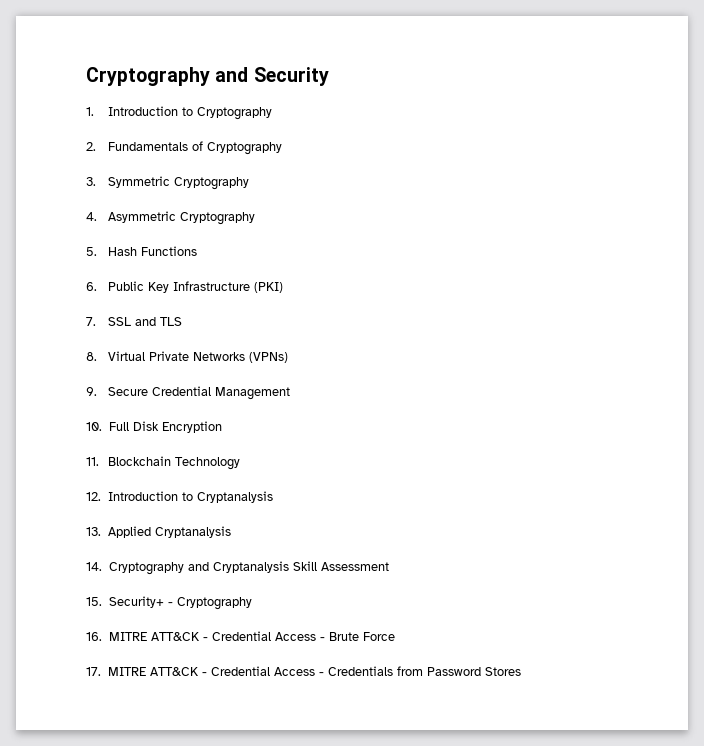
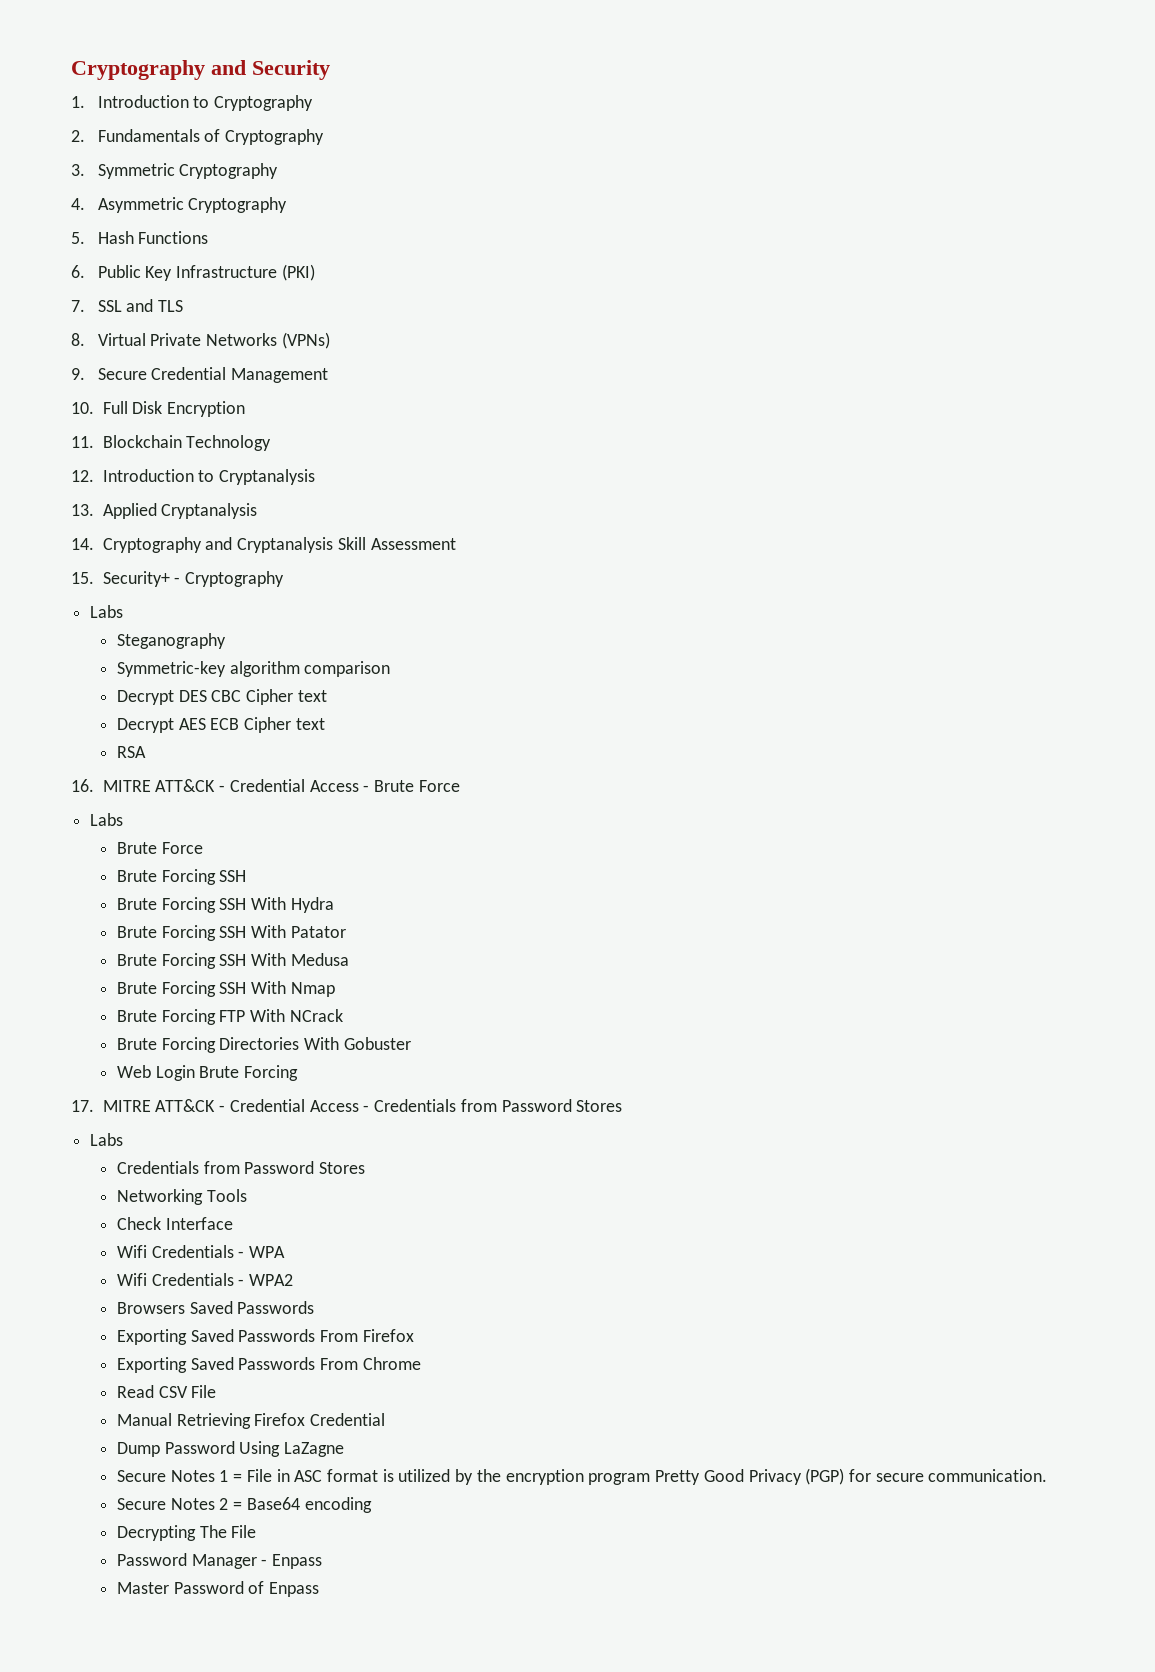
  15. Security+ - Cryptography
+ Labs
+ Steganography
+ Symmetric-key algorithm comparison
+ Decrypt DES CBC Cipher text
+ Decrypt AES ECB Cipher text
+ RSA
  16. MITRE ATT&CK - Credential Access - Brute Force
+ Labs
+ Brute Force
+ Brute Forcing SSH
+ Brute Forcing SSH With Hydra
+ Brute Forcing SSH With Patator
+ Brute Forcing SSH With Medusa
+ Brute Forcing SSH With Nmap
+ Brute Forcing FTP With NCrack
+ Brute Forcing Directories With Gobuster
+ Web Login Brute Forcing
  17. MITRE ATT&CK - Credential Access - Credentials from Password Stores
+ Labs
+ Credentials from Password Stores
+ Networking Tools
+ Check Interface
+ Wifi Credentials - WPA
+ Wifi Credentials - WPA2
+ Browsers Saved Passwords
+ Exporting Saved Passwords From Firefox
+ Exporting Saved Passwords From Chrome
+ Read CSV File
+ Manual Retrieving Firefox Credential
+ Dump Password Using LaZagne
+ Secure Notes 1 = File in ASC format is utilized by the encryption program Pretty Good Privacy (PGP) for secure communication.
+ Secure Notes 2 = Base64 encoding
+ Decrypting The File
+ Password Manager - Enpass
+ Master Password of Enpass

